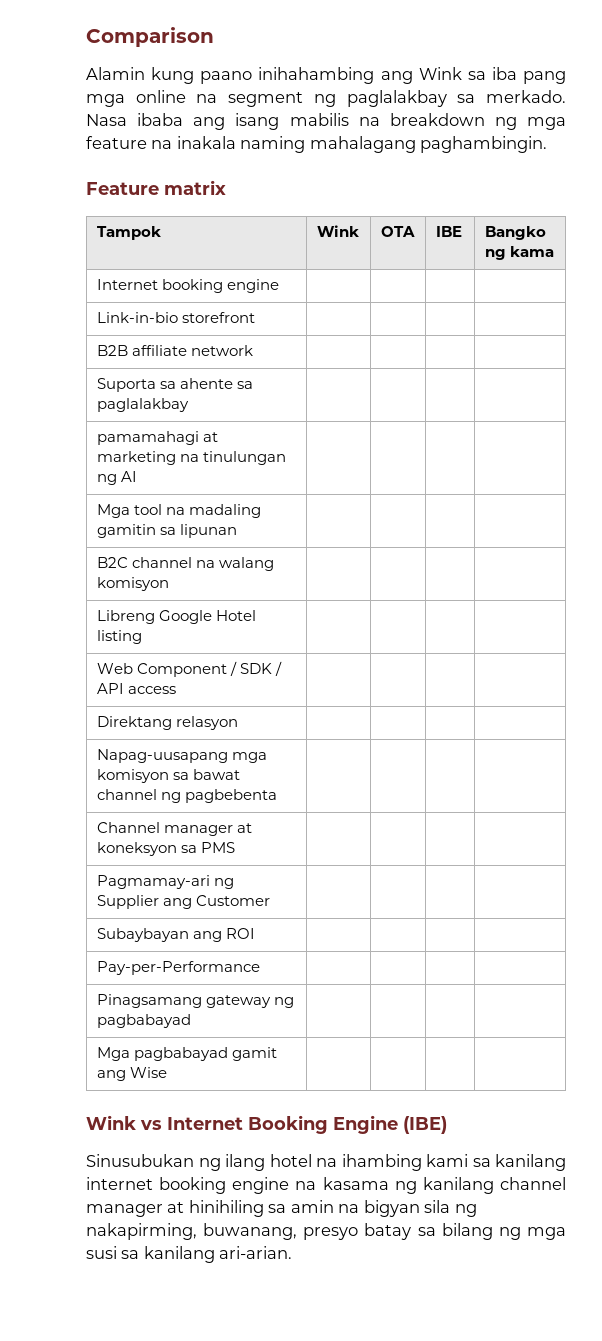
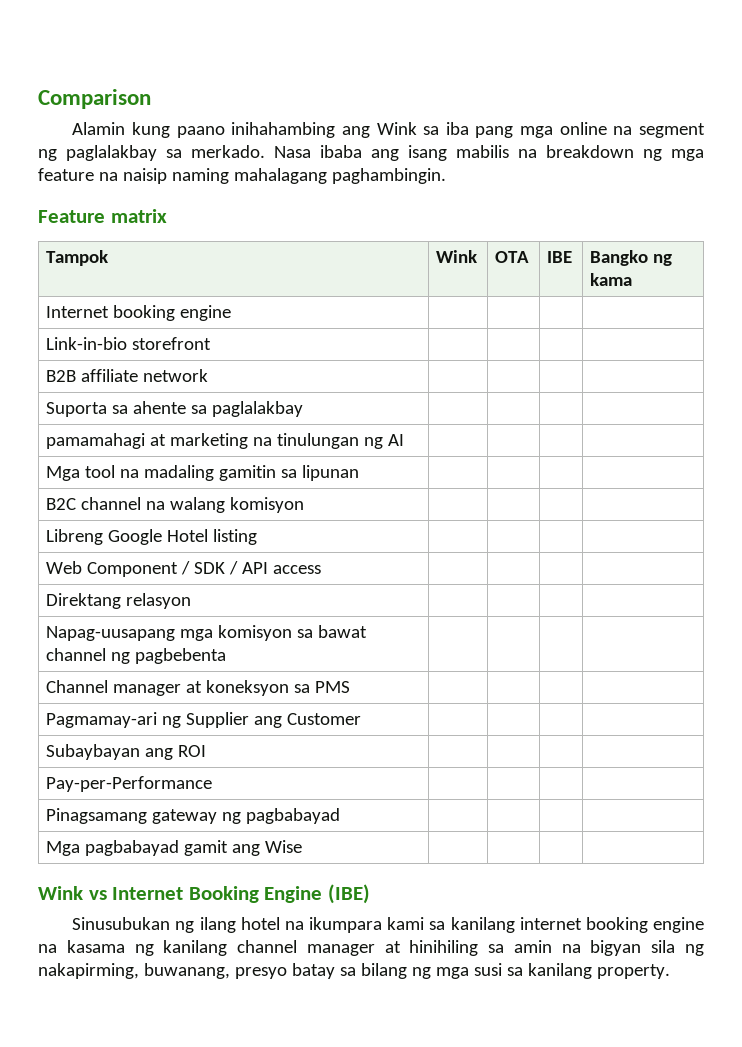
- Nasa ibaba ang isang mabilis na breakdown ng mga feature na inakala naming mahalagang paghambingin.
+ Nasa ibaba ang isang mabilis na breakdown ng mga feature na naisip naming mahalagang paghambingin.
- Sinusubukan ng ilang hotel na ihambing kami sa kanilang internet booking engine na kasama ng kanilang channel manager at hinihiling sa amin na bigyan sila ng nakapirming, buwanang, presyo batay sa bilang ng mga susi sa kanilang ari-arian.
+ Sinusubukan ng ilang hotel na ikumpara kami sa kanilang internet booking engine na kasama ng kanilang channel manager at hinihiling sa amin na bigyan sila ng nakapirming, buwanang, presyo batay sa bilang ng mga susi sa kanilang property.

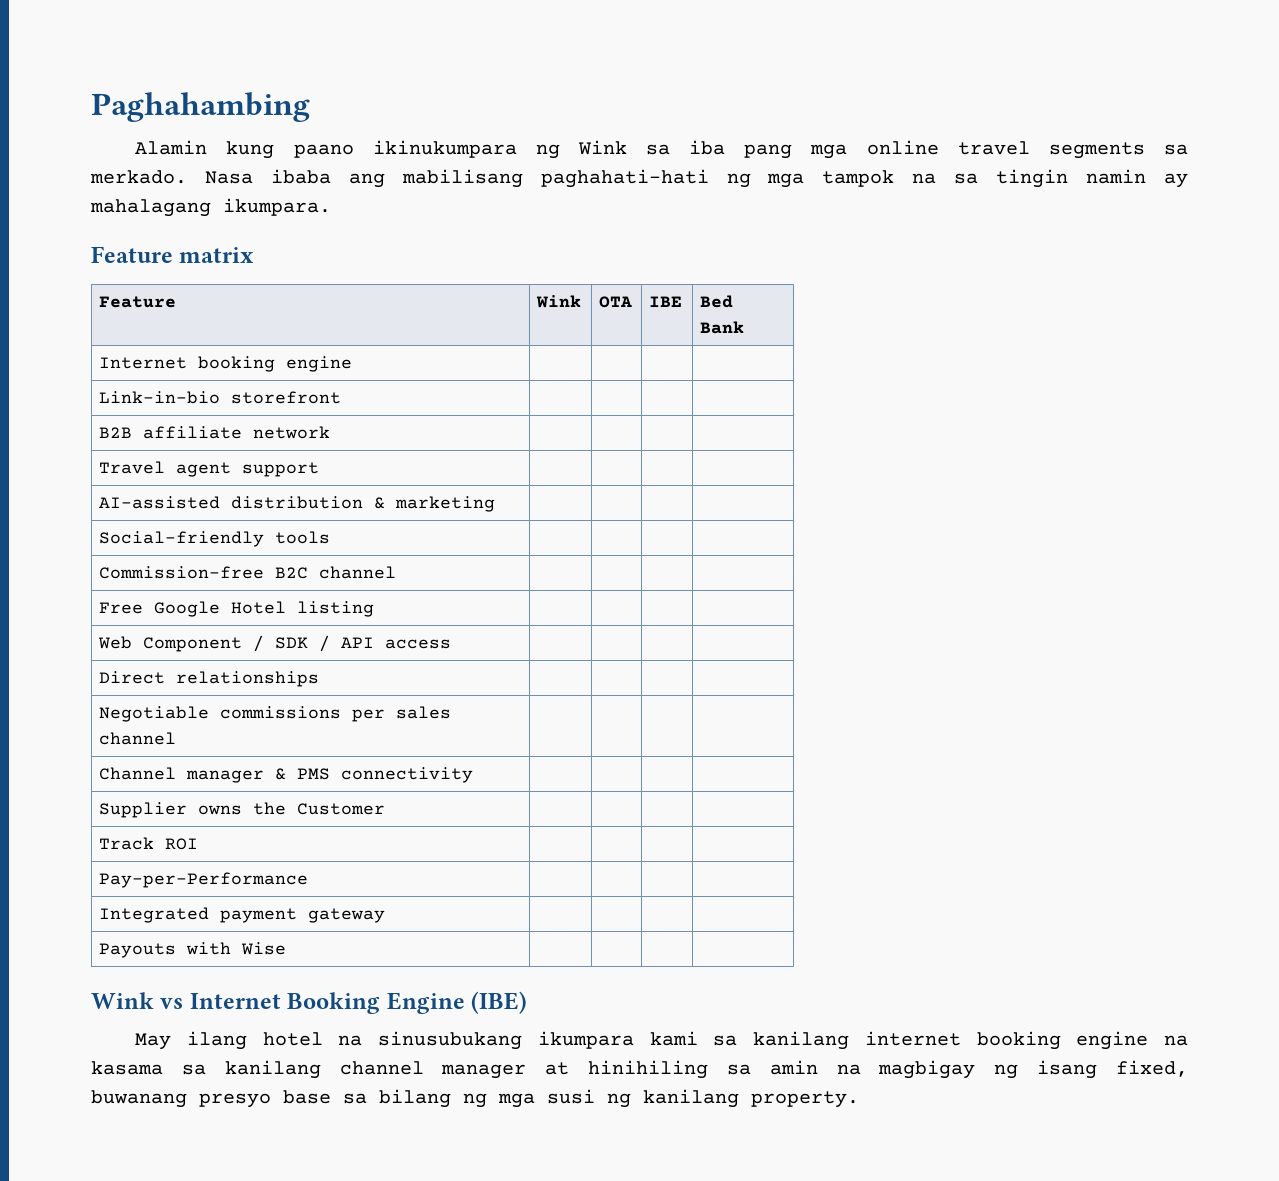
- Comparison
+ Paghahambing
- Alamin kung paano inihahambing ang Wink sa iba pang mga online na segment ng paglalakbay sa merkado.
+ Alamin kung paano ikinukumpara ng Wink sa iba pang mga online travel segments sa merkado.
- Nasa ibaba ang isang mabilis na breakdown ng mga feature na naisip naming mahalagang paghambingin.
+ Nasa ibaba ang mabilisang paghahati-hati ng mga tampok na sa tingin namin ay mahalagang ikumpara.
- Tampok | Wink | OTA | IBE | Bangko ng kama
+ Feature | Wink | OTA | IBE | Bed Bank
- Suporta sa ahente sa paglalakbay | | | |
- pamamahagi at marketing na tinulungan ng AI | | | |
- Mga tool na madaling gamitin sa lipunan | | | |
- B2C channel na walang komisyon | | | |
- Libreng Google Hotel listing | | | |
+ Travel agent support | | | |
+ AI-assisted distribution & marketing | | | |
+ Social-friendly tools | | | |
+ Commission-free B2C channel | | | |
+ Free Google Hotel listing | | | |
- Direktang relasyon | | | |
- Napag-uusapang mga komisyon sa bawat channel ng pagbebenta | | | |
+ Direct relationships | | | |
+ Negotiable commissions per sales channel | | | |
- Channel manager at koneksyon sa PMS | | | |
- Pagmamay-ari ng Supplier ang Customer | | | |
+ Channel manager & PMS connectivity | | | |
+ Supplier owns the Customer | | | |
- Subaybayan ang ROI | | | |
+ Track ROI | | | |
- Pinagsamang gateway ng pagbabayad | | | |
- Mga pagbabayad gamit ang Wise | | | |
+ Integrated payment gateway | | | |
+ Payouts with Wise | | | |
- Sinusubukan ng ilang hotel na ikumpara kami sa kanilang internet booking engine na kasama ng kanilang channel manager at hinihiling sa amin na bigyan sila ng nakapirming, buwanang, presyo batay sa bilang ng mga susi sa kanilang property.
+ May ilang hotel na sinusubukang ikumpara kami sa kanilang internet booking engine na kasama sa kanilang channel manager at hinihiling sa amin na magbigay ng isang fixed, buwanang presyo base sa bilang ng mga susi ng kanilang property.

